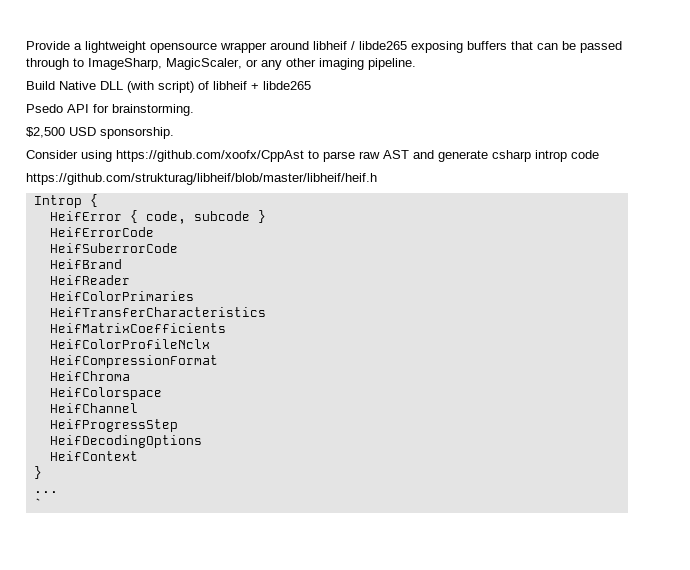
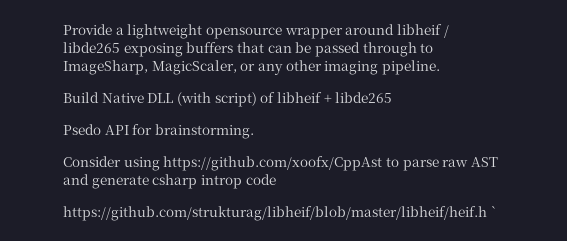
- $2,500 USD sponsorship.
- https://github.com/strukturag/libheif/blob/master/libheif/heif.h
- Introp {
- HeifError { code, subcode }
- HeifErrorCode
- HeifSuberrorCode
- HeifBrand
- HeifReader
- HeifColorPrimaries
- HeifTransferCharacteristics
- HeifMatrixCoefficients
- HeifColorProfileNclx
- HeifCompressionFormat
- HeifChroma
- HeifColorspace
- HeifChannel
- HeifProgressStep
- HeifDecodingOptions
- HeifContext
- }
- ...
- `
+ https://github.com/strukturag/libheif/blob/master/libheif/heif.h `

